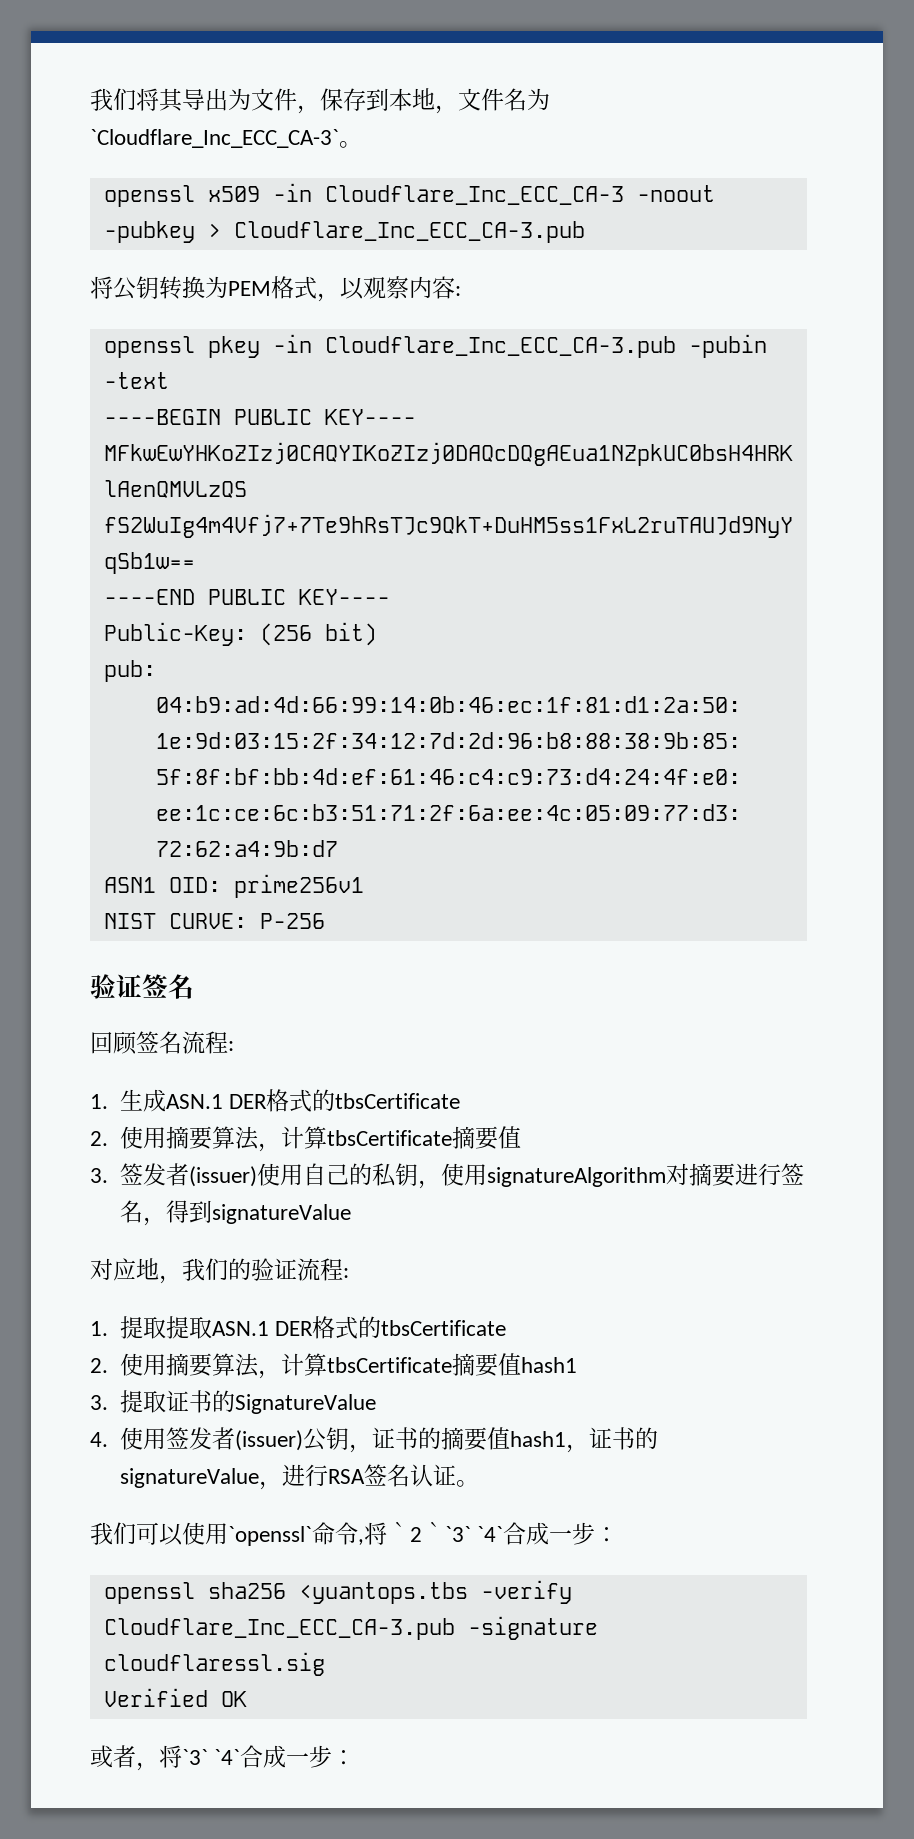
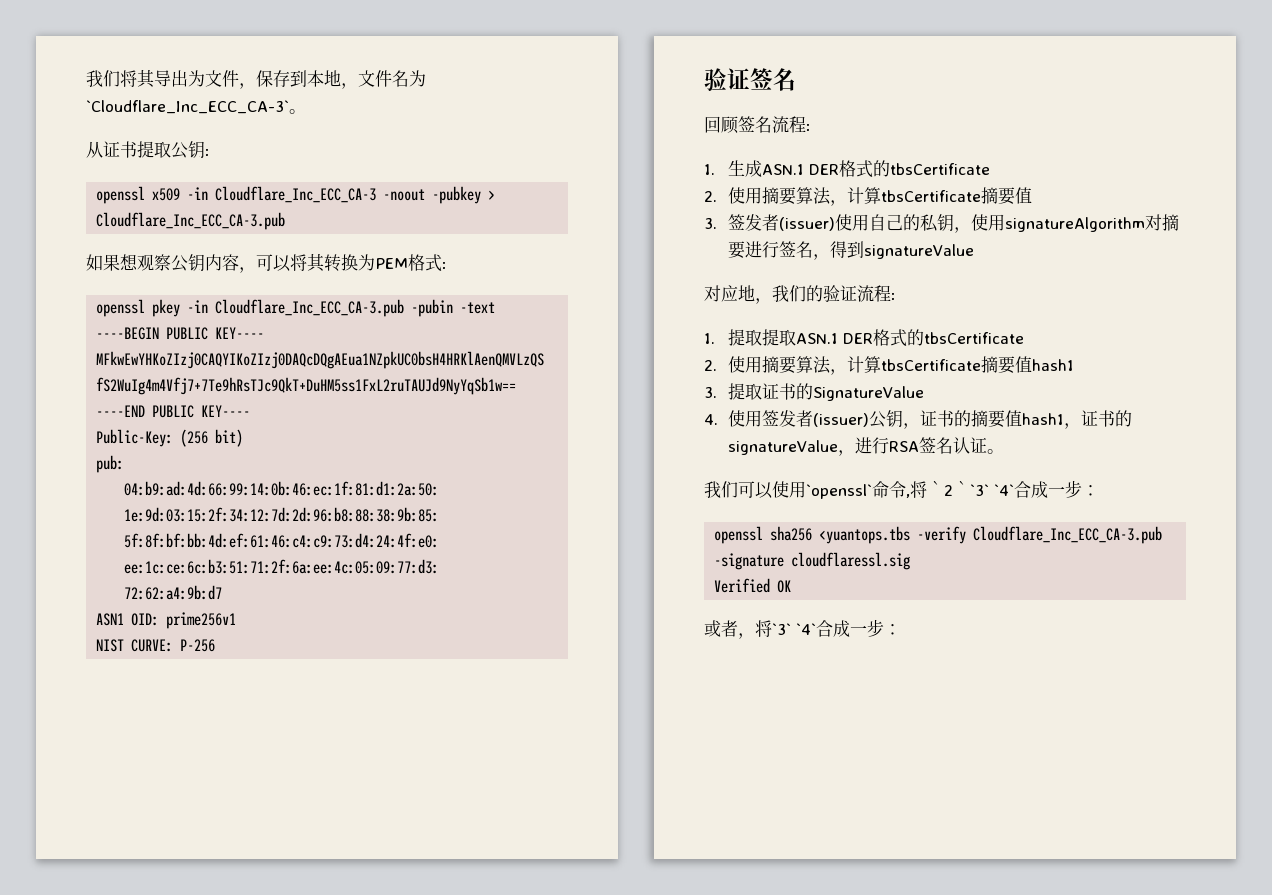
+ 从证书提取公钥:
- 将公钥转换为PEM格式，以观察内容:
+ 如果想观察公钥内容，可以将其转换为PEM格式:

